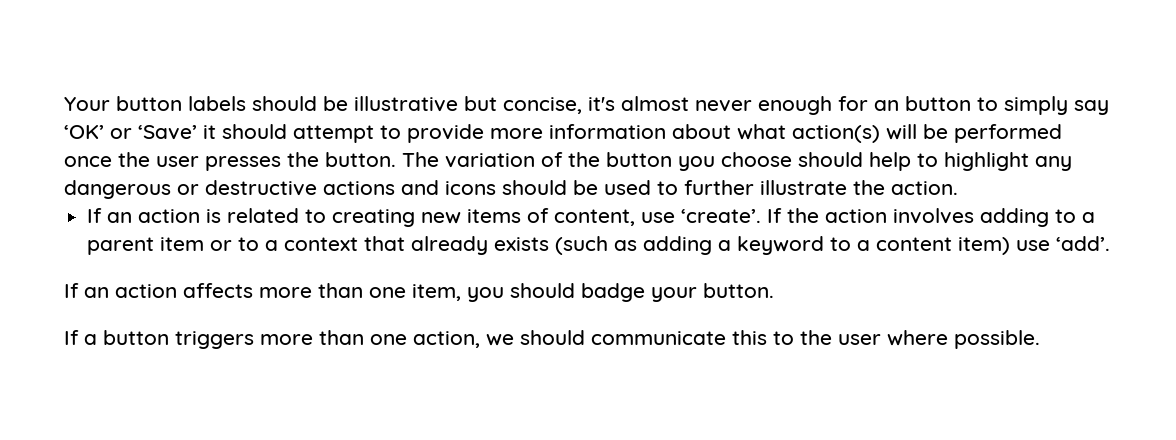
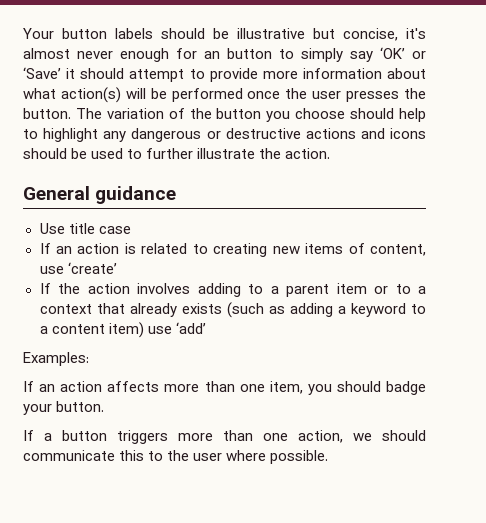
+ General guidance
+ Use title case
- If an action is related to creating new items of content, use ‘create’. If the action involves adding to a parent item or to a context that already exists (such as adding a keyword to a content item) use ‘add’.
+ If an action is related to creating new items of content, use ‘create’
+ If the action involves adding to a parent item or to a context that already exists (such as adding a keyword to a content item) use ‘add’
+ Examples:

